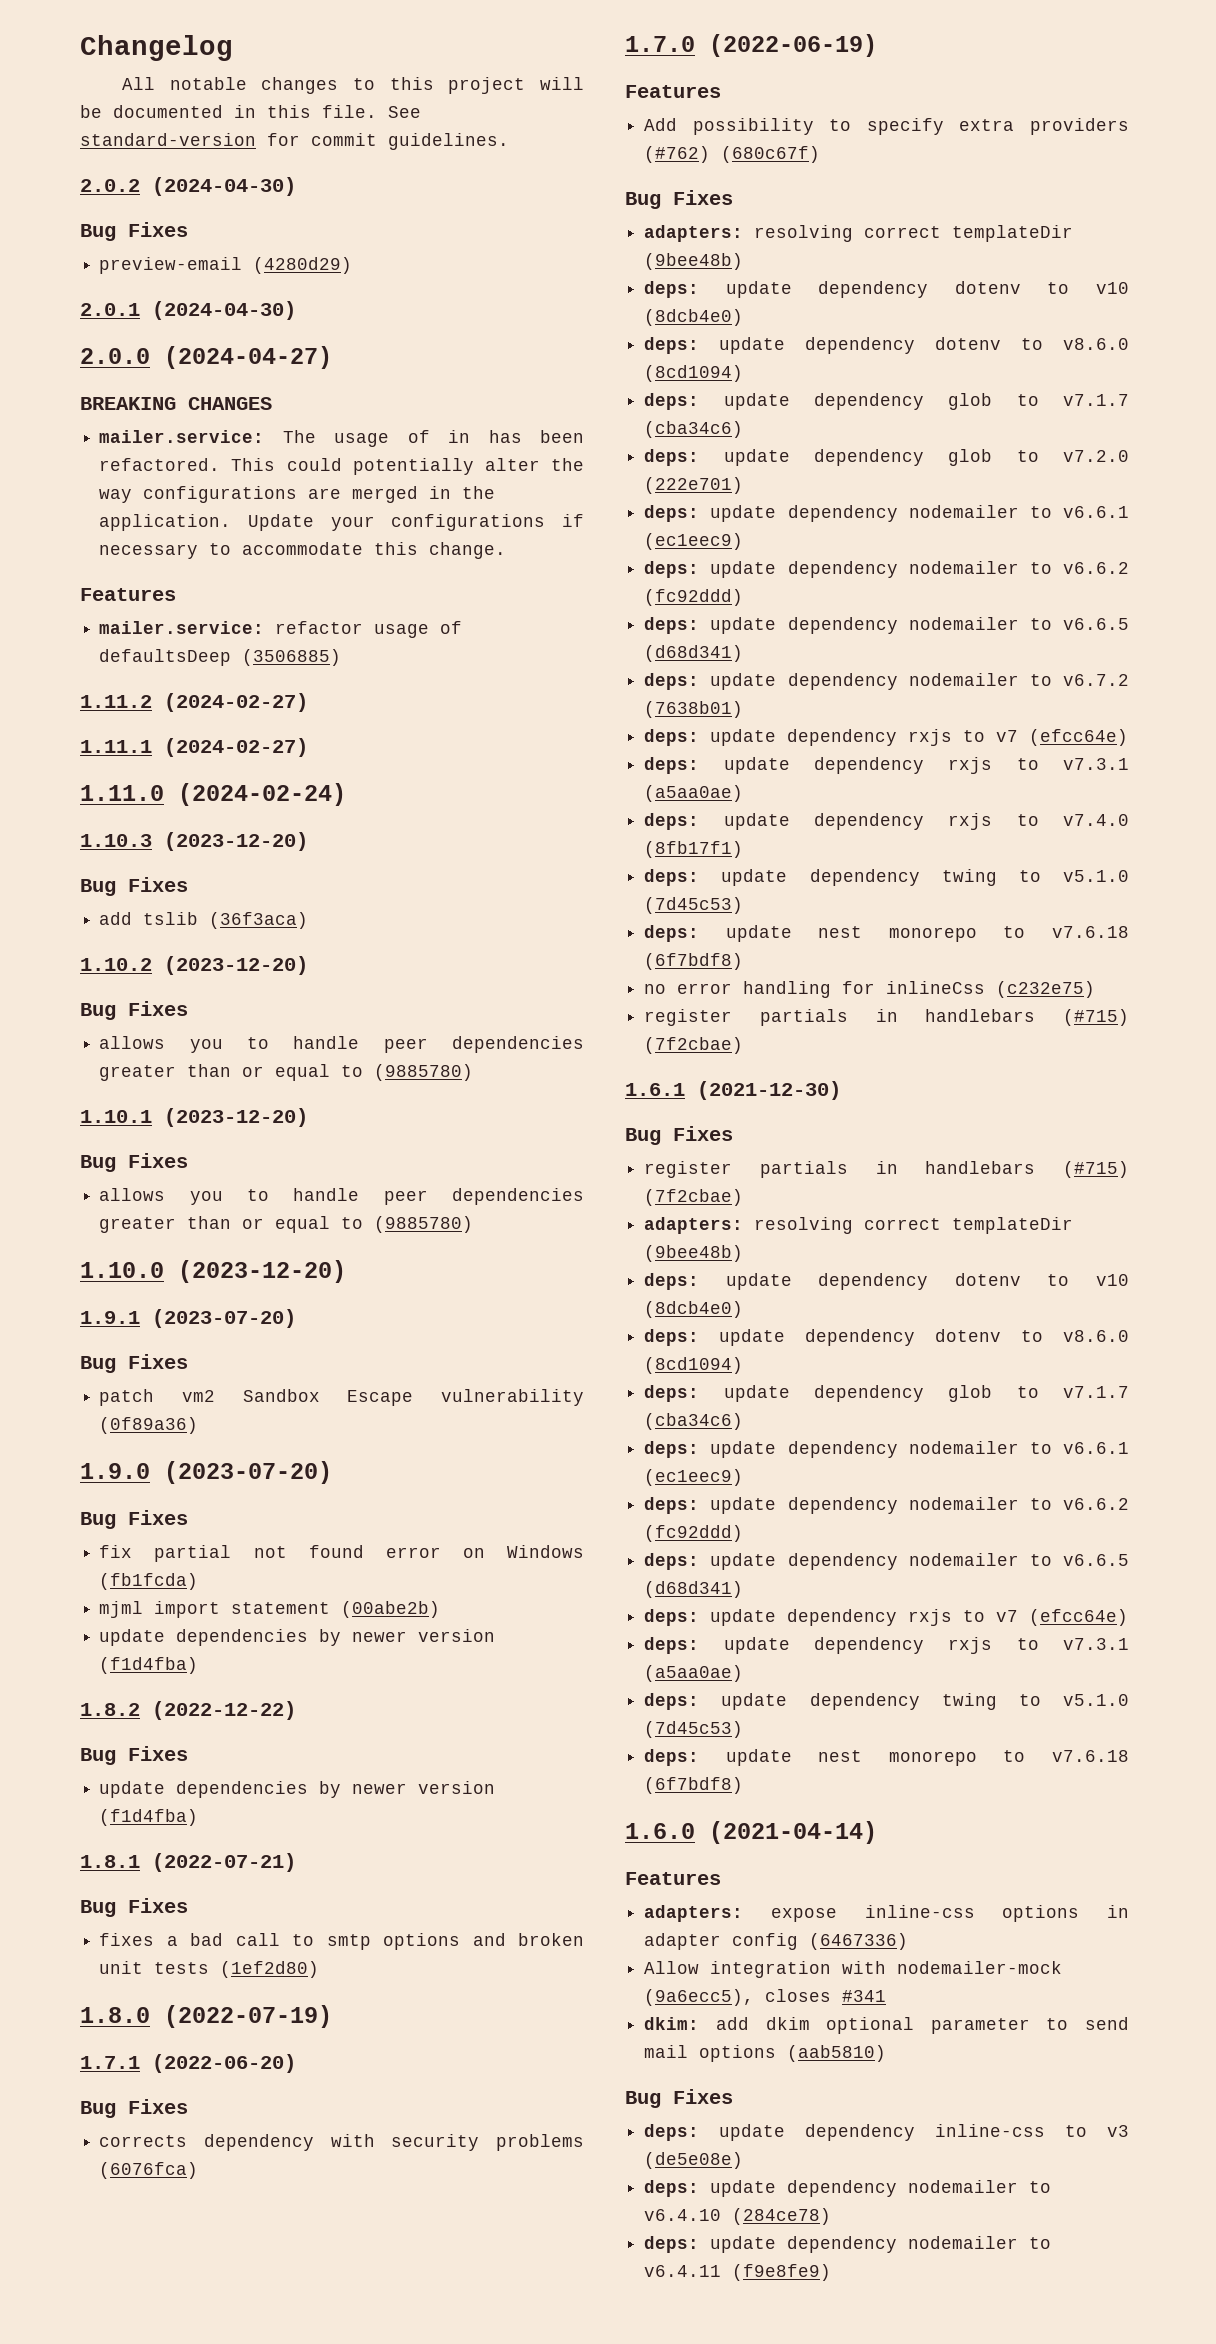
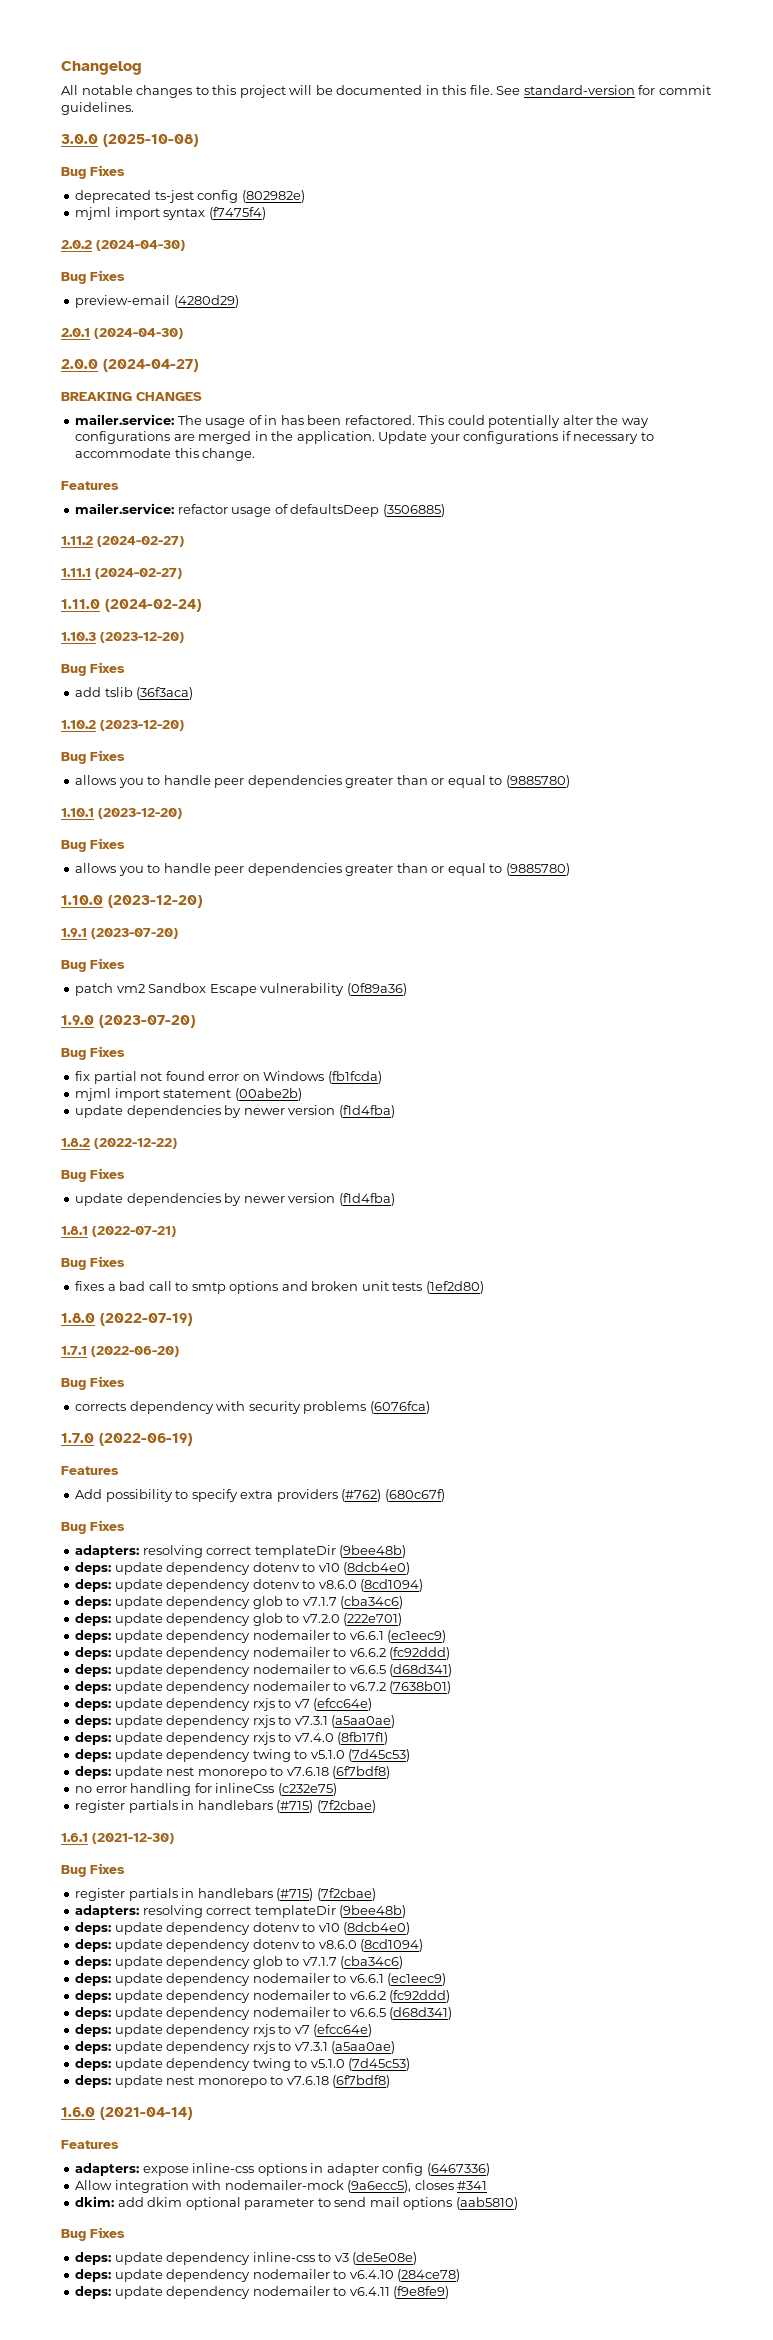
+ 3.0.0 (2025-10-08)
+ Bug Fixes
+ deprecated ts-jest config (802982e)
+ mjml import syntax (f7475f4)

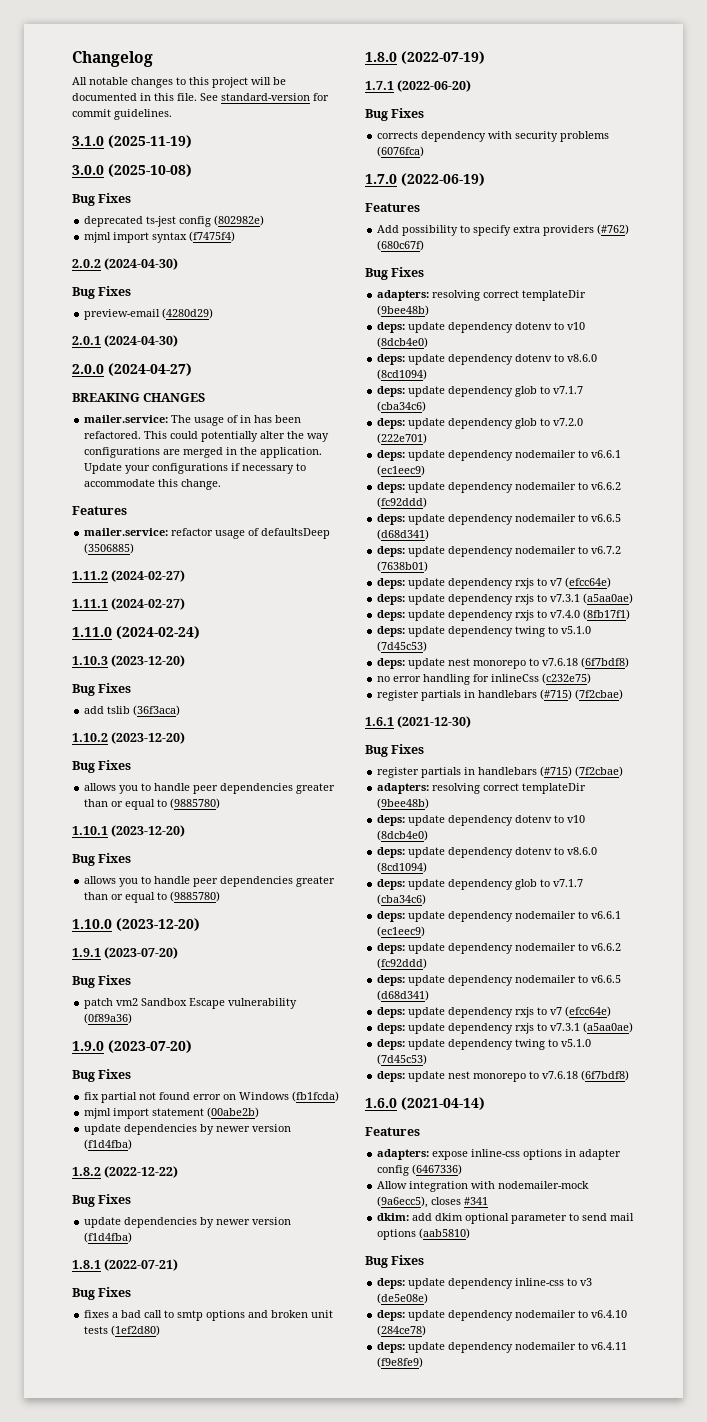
+ 3.1.0 (2025-11-19)

